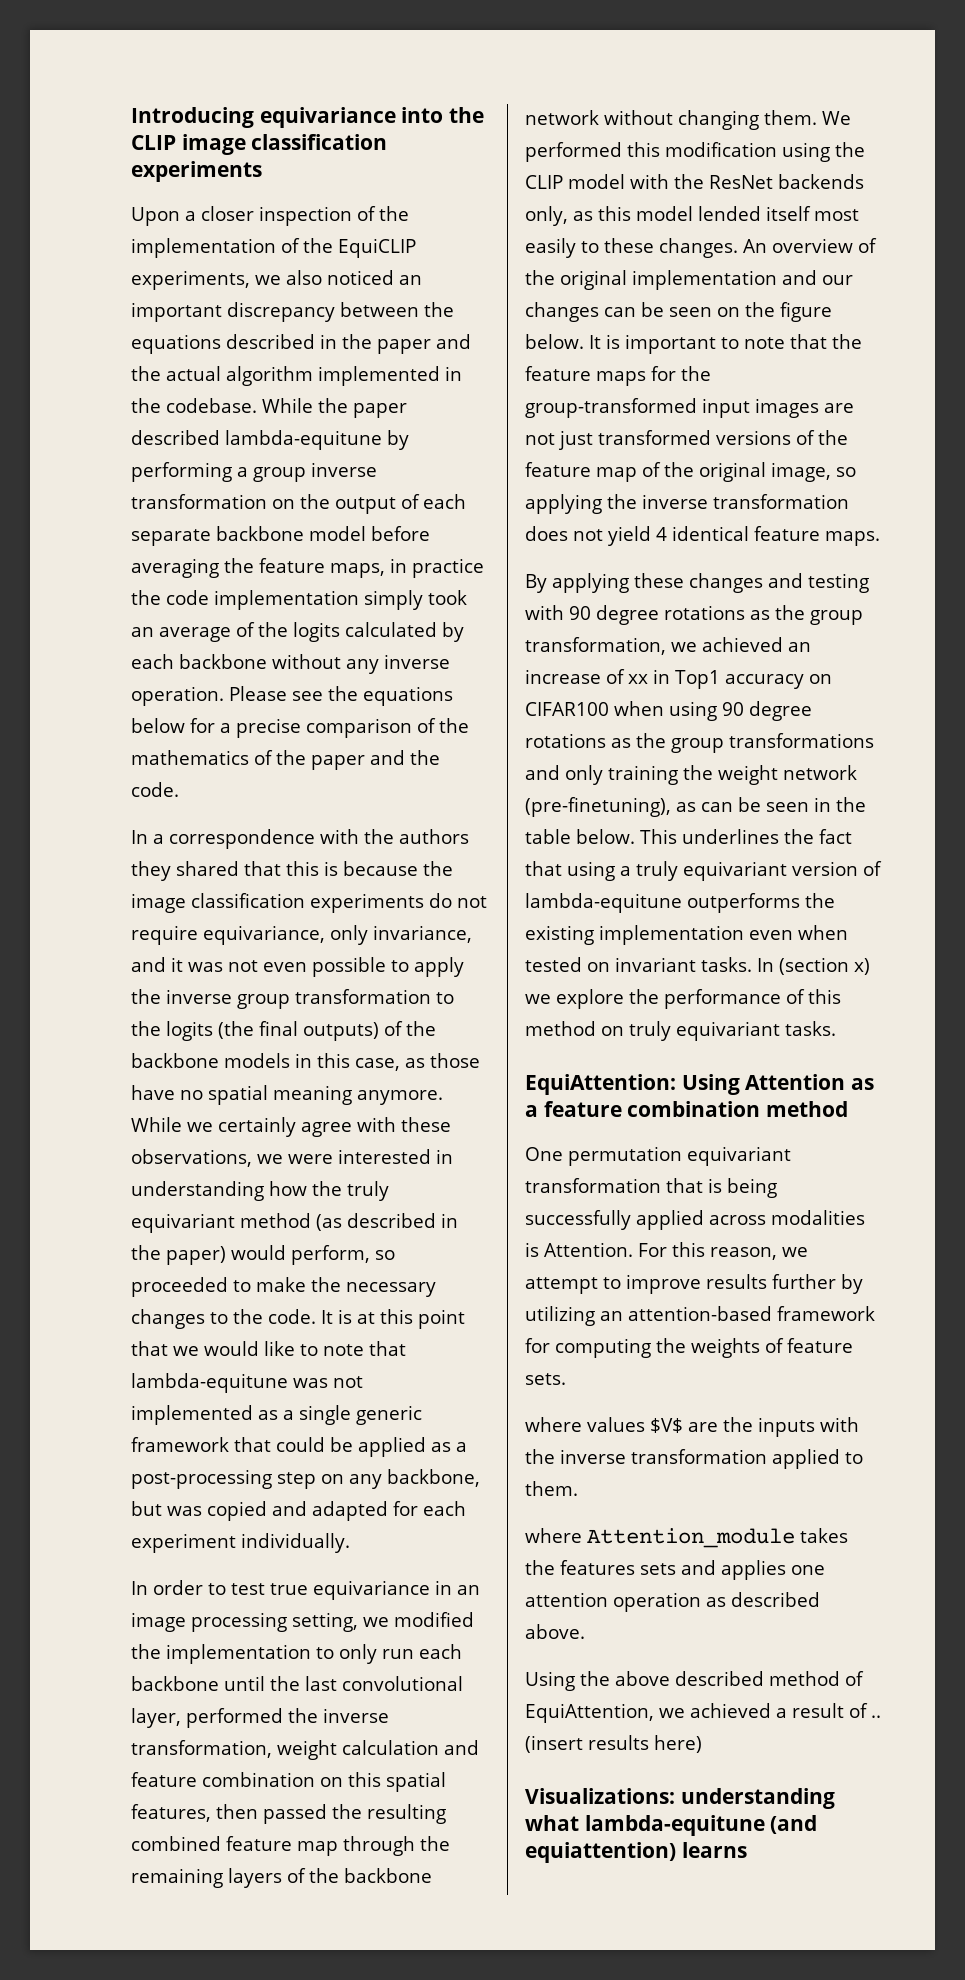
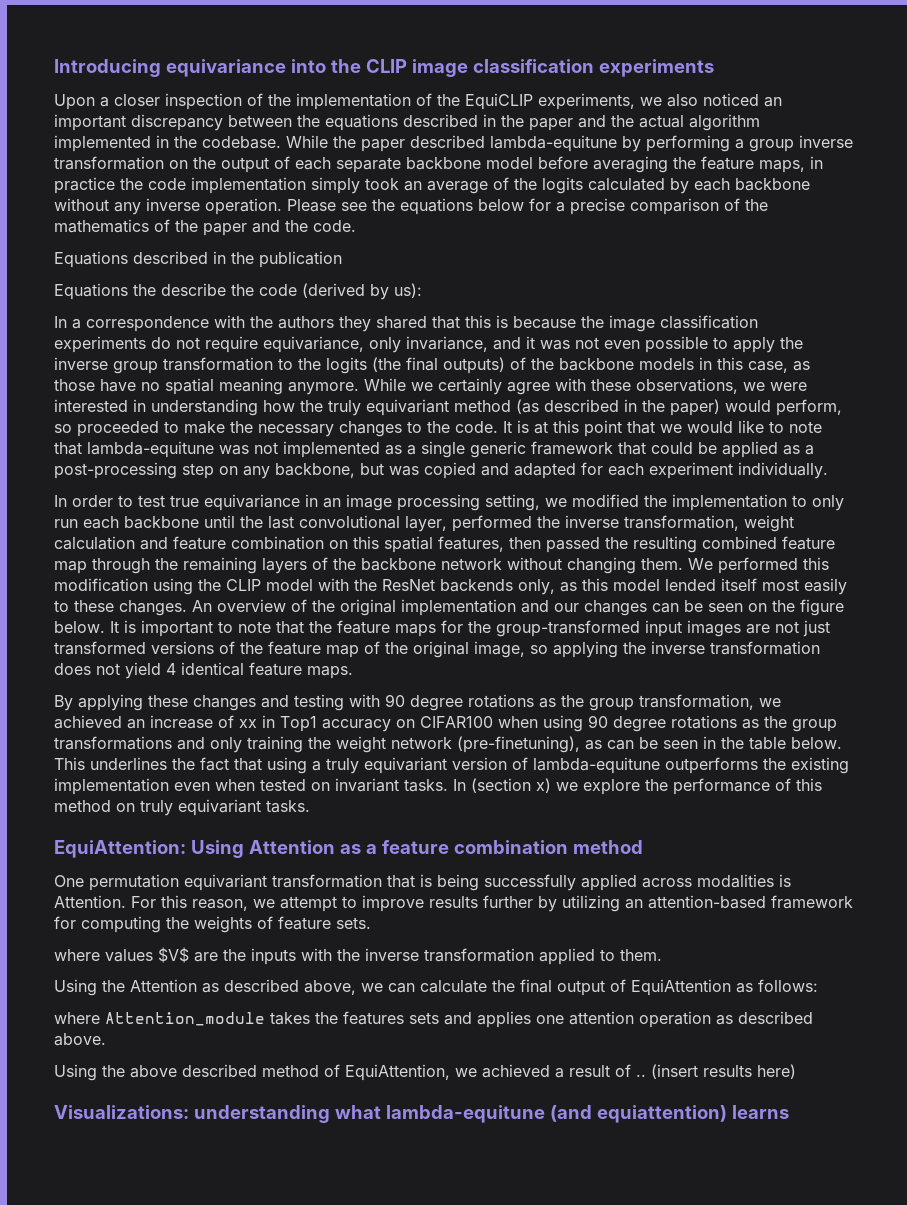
+ Equations described in the publication
+ Equations the describe the code (derived by us):
+ Using the Attention as described above, we can calculate the final output of EquiAttention as follows:

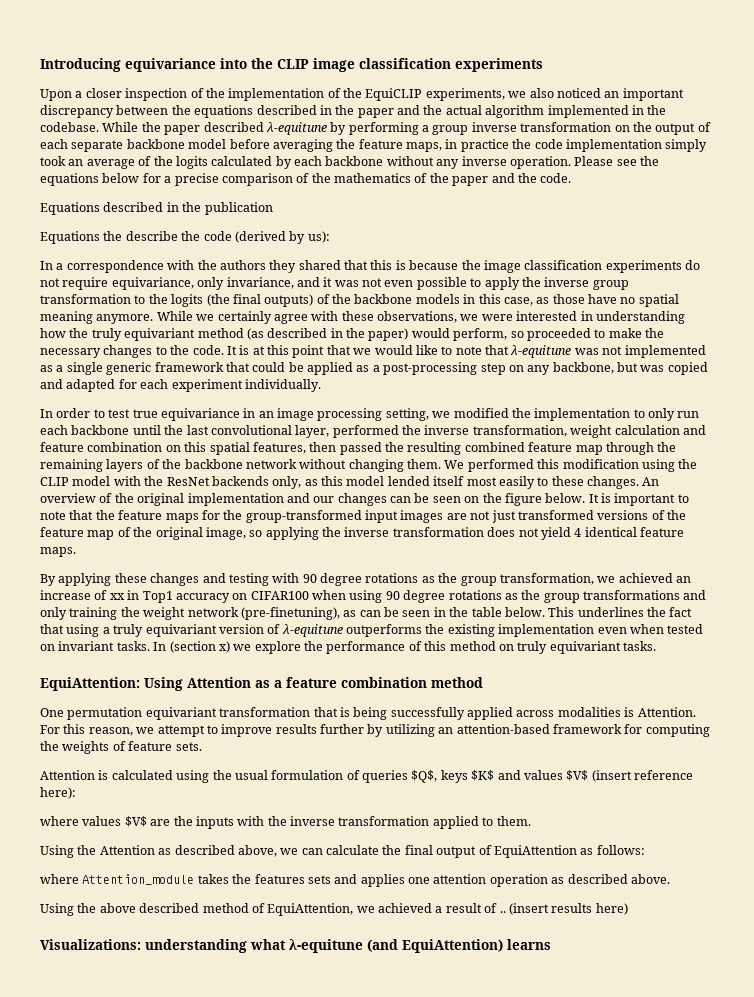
- While the paper described lambda-equitune by performing a group inverse transformation on the output of each separate backbone model before averaging the feature maps, in practice the code implementation simply took an average of the logits calculated by each backbone without any inverse operation.
+ While the paper described λ-equitune by performing a group inverse transformation on the output of each separate backbone model before averaging the feature maps, in practice the code implementation simply took an average of the logits calculated by each backbone without any inverse operation.
- It is at this point that we would like to note that lambda-equitune was not implemented as a single generic framework that could be applied as a post-processing step on any backbone, but was copied and adapted for each experiment individually.
+ It is at this point that we would like to note that λ-equitune was not implemented as a single generic framework that could be applied as a post-processing step on any backbone, but was copied and adapted for each experiment individually.
- This underlines the fact that using a truly equivariant version of lambda-equitune outperforms the existing implementation even when tested on invariant tasks.
+ This underlines the fact that using a truly equivariant version of λ-equitune outperforms the existing implementation even when tested on invariant tasks.
+ Attention is calculated using the usual formulation of queries $Q$, keys $K$ and values $V$ (insert reference here):
- Visualizations: understanding what lambda-equitune (and equiattention) learns
+ Visualizations: understanding what λ-equitune (and EquiAttention) learns

